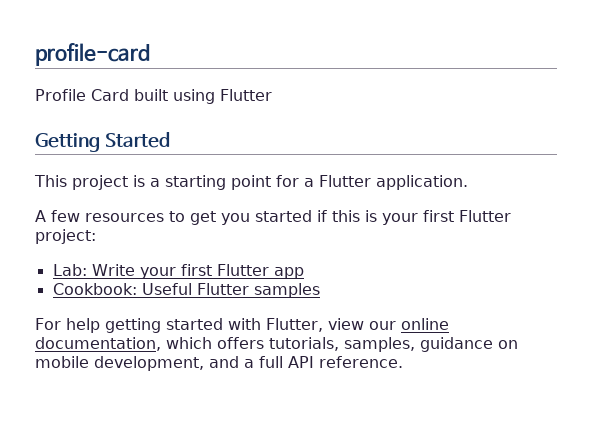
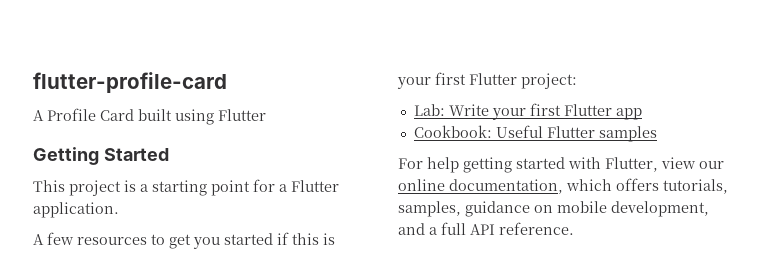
- profile-card
- Profile Card built using Flutter
+ flutter-profile-card
+ A Profile Card built using Flutter

